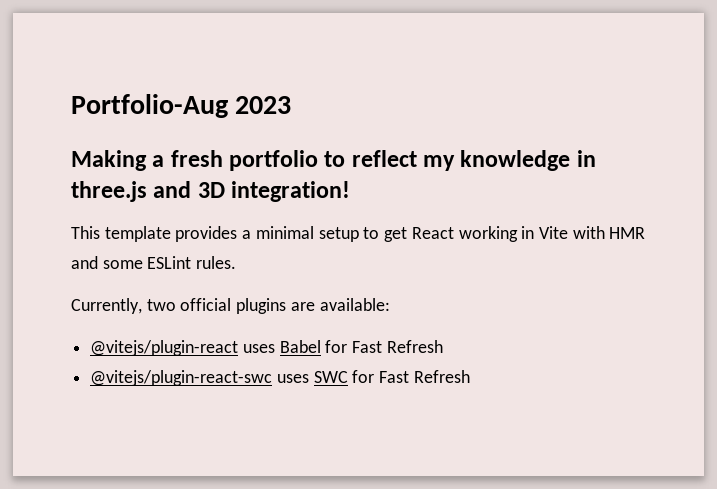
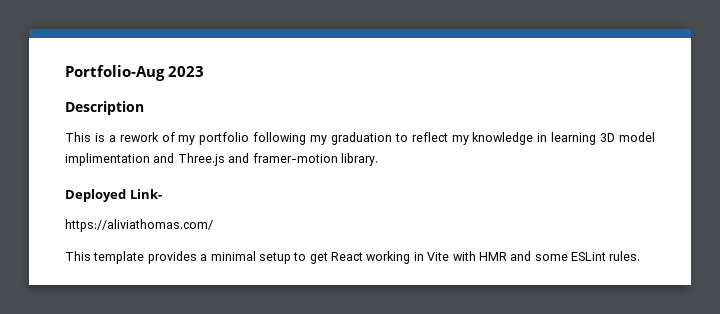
- Making a fresh portfolio to reflect my knowledge in three.js and 3D integration!
+ Description
+ This is a rework of my portfolio following my graduation to reflect my knowledge in learning 3D model implimentation and Three.js and framer-motion library.
+ Deployed Link-
+ https://aliviathomas.com/
- Currently, two official plugins are available:
- @vitejs/plugin-react uses Babel for Fast Refresh
- @vitejs/plugin-react-swc uses SWC for Fast Refresh

